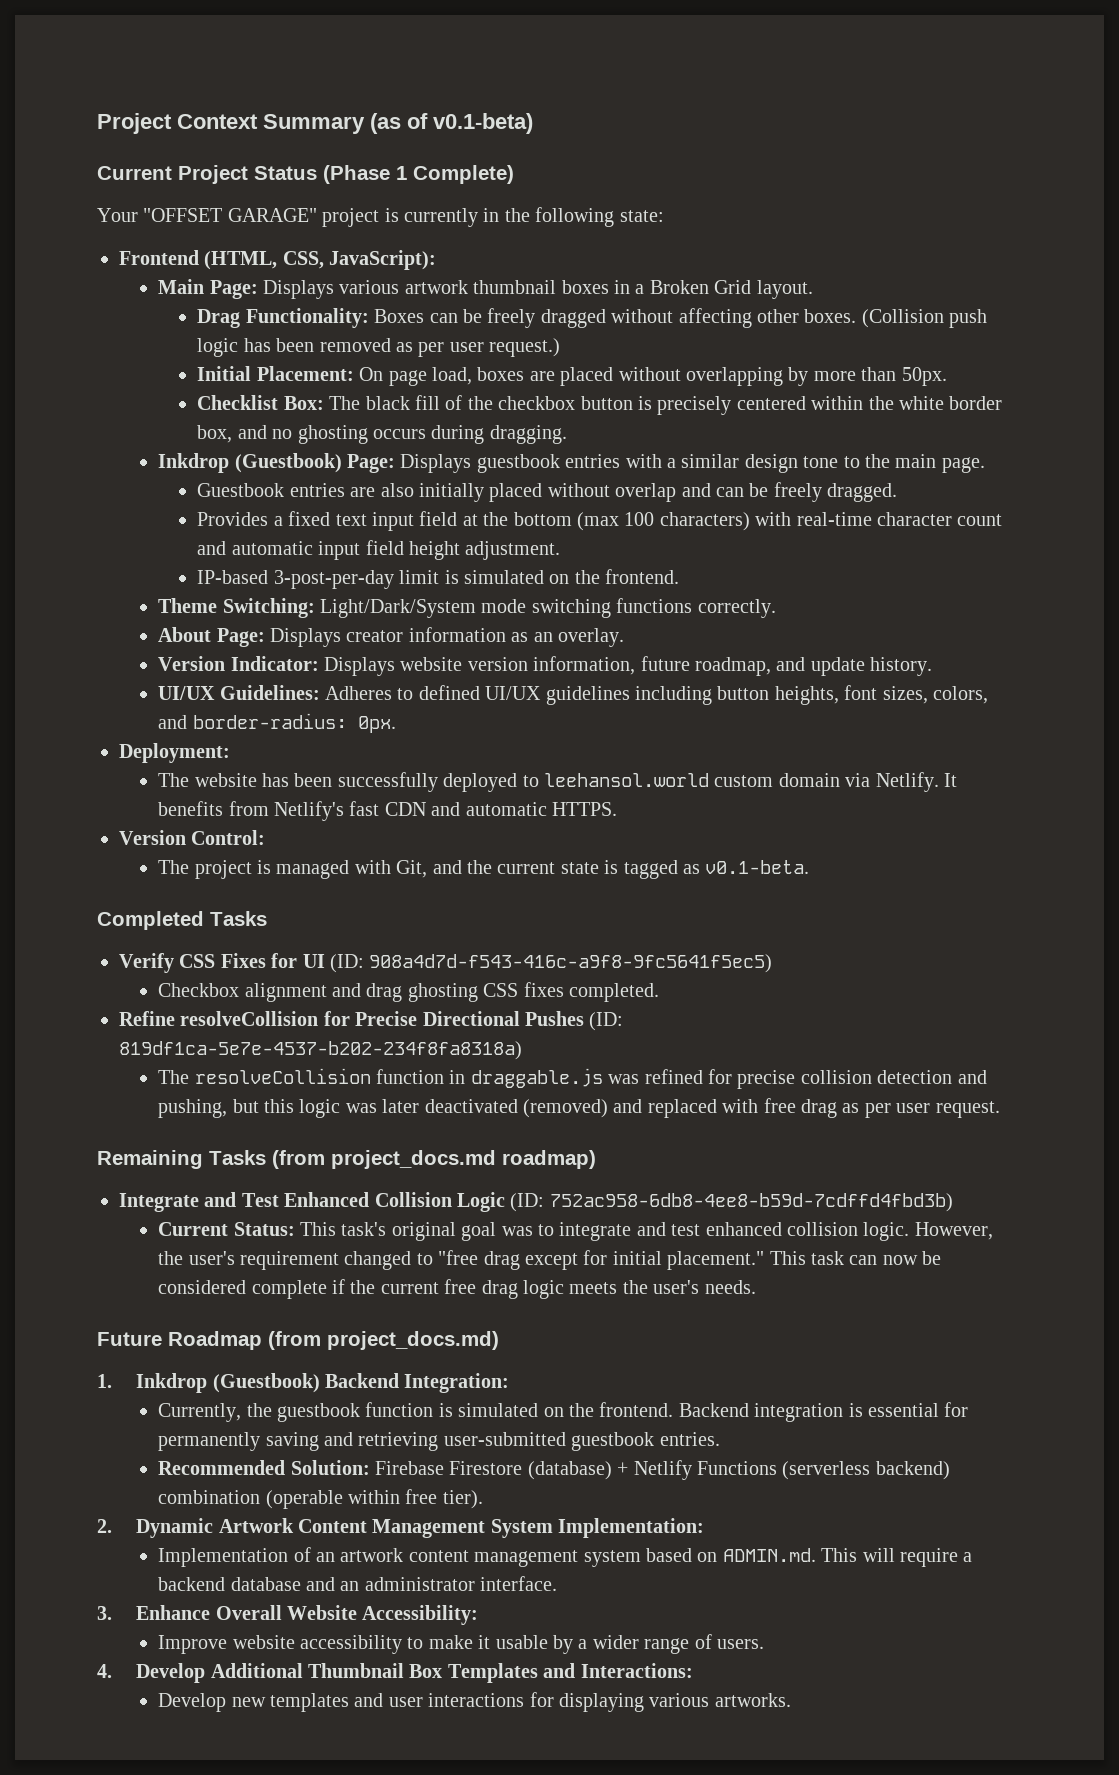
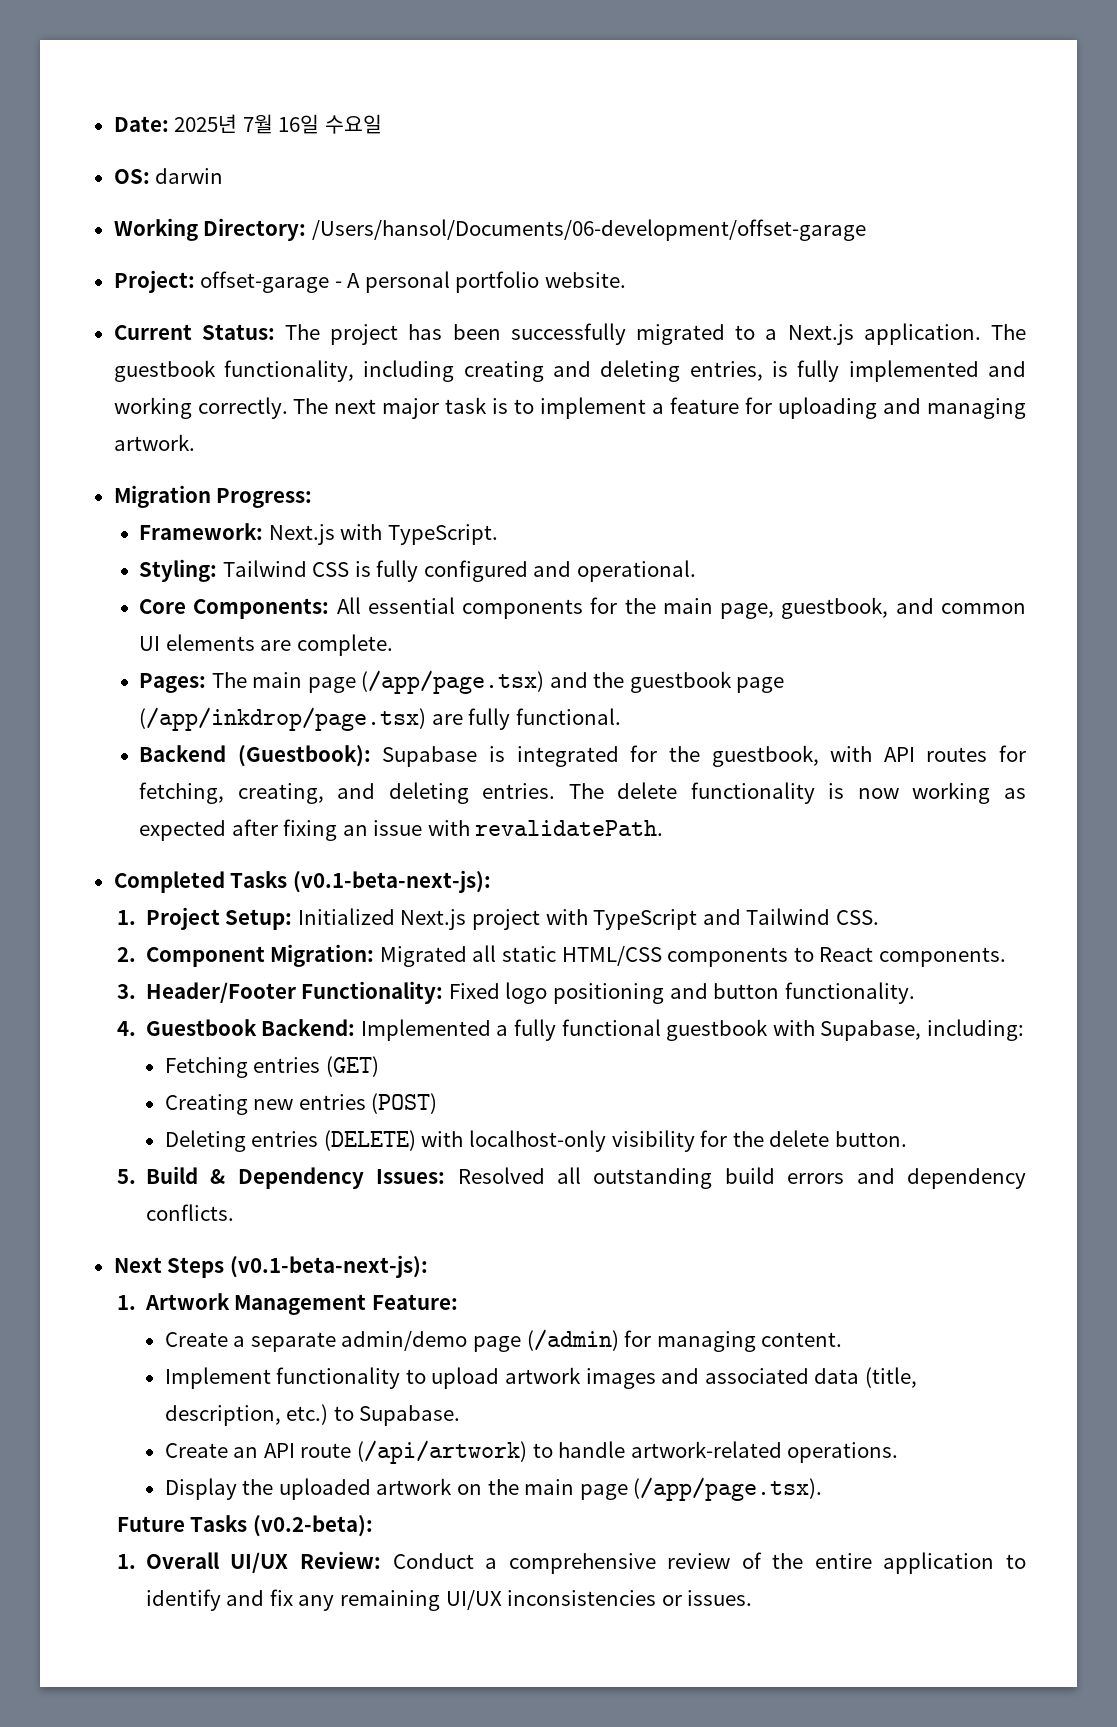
- Project Context Summary (as of v0.1-beta)
- Current Project Status (Phase 1 Complete)
- Your "OFFSET GARAGE" project is currently in the following state:
- Frontend (HTML, CSS, JavaScript):
- Main Page: Displays various artwork thumbnail boxes in a Broken Grid layout.
- Drag Functionality: Boxes can be freely dragged without affecting other boxes. (Collision push logic has been removed as per user request.)
- Initial Placement: On page load, boxes are placed without overlapping by more than 50px.
- Checklist Box: The black fill of the checkbox button is precisely centered within the white border box, and no ghosting occurs during dragging.
- Inkdrop (Guestbook) Page: Displays guestbook entries with a similar design tone to the main page.
- Guestbook entries are also initially placed without overlap and can be freely dragged.
- Provides a fixed text input field at the bottom (max 100 characters) with real-time character count and automatic input field height adjustment.
- IP-based 3-post-per-day limit is simulated on the frontend.
- Theme Switching: Light/Dark/System mode switching functions correctly.
- About Page: Displays creator information as an overlay.
- Version Indicator: Displays website version information, future roadmap, and update history.
- UI/UX Guidelines: Adheres to defined UI/UX guidelines including button heights, font sizes, colors, and border-radius: 0px.
- Deployment:
- The website has been successfully deployed to leehansol.world custom domain via Netlify. It benefits from Netlify's fast CDN and automatic HTTPS.
- Version Control:
- The project is managed with Git, and the current state is tagged as v0.1-beta.
- Completed Tasks
- Verify CSS Fixes for UI (ID: 908a4d7d-f543-416c-a9f8-9fc5641f5ec5)
- Checkbox alignment and drag ghosting CSS fixes completed.
- Refine resolveCollision for Precise Directional Pushes (ID: 819df1ca-5e7e-4537-b202-234f8fa8318a)
- The resolveCollision function in draggable.js was refined for precise collision detection and pushing, but this logic was later deactivated (removed) and replaced with free drag as per user request.
- Remaining Tasks (from project_docs.md roadmap)
- Integrate and Test Enhanced Collision Logic (ID: 752ac958-6db8-4ee8-b59d-7cdffd4fbd3b)
- Current Status: This task's original goal was to integrate and test enhanced collision logic. However, the user's requirement changed to "free drag except for initial placement." This task can now be considered complete if the current free drag logic meets the user's needs.
- Future Roadmap (from project_docs.md)
- 1. Inkdrop (Guestbook) Backend Integration:
- Currently, the guestbook function is simulated on the frontend. Backend integration is essential for permanently saving and retrieving user-submitted guestbook entries.
- Recommended Solution: Firebase Firestore (database) + Netlify Functions (serverless backend) combination (operable within free tier).
- 2. Dynamic Artwork Content Management System Implementation:
- Implementation of an artwork content management system based on ADMIN.md. This will require a backend database and an administrator interface.
- 3. Enhance Overall Website Accessibility:
- Improve website accessibility to make it usable by a wider range of users.
- 4. Develop Additional Thumbnail Box Templates and Interactions:
- Develop new templates and user interactions for displaying various artworks.
+ Date: 2025년 7월 16일 수요일
+ OS: darwin
+ Working Directory: /Users/hansol/Documents/06-development/offset-garage
+ Project: offset-garage - A personal portfolio website.
+ Current Status: The project has been successfully migrated to a Next.js application. The guestbook functionality, including creating and deleting entries, is fully implemented and working correctly. The next major task is to implement a feature for uploading and managing artwork.
+ Migration Progress:
+ Framework: Next.js with TypeScript.
+ Styling: Tailwind CSS is fully configured and operational.
+ Core Components: All essential components for the main page, guestbook, and common UI elements are complete.
+ Pages: The main page (/app/page.tsx) and the guestbook page (/app/inkdrop/page.tsx) are fully functional.
+ Backend (Guestbook): Supabase is integrated for the guestbook, with API routes for fetching, creating, and deleting entries. The delete functionality is now working as expected after fixing an issue with revalidatePath.
+ Completed Tasks (v0.1-beta-next-js):
+ 1. Project Setup: Initialized Next.js project with TypeScript and Tailwind CSS.
+ 2. Component Migration: Migrated all static HTML/CSS components to React components.
+ 3. Header/Footer Functionality: Fixed logo positioning and button functionality.
+ 4. Guestbook Backend: Implemented a fully functional guestbook with Supabase, including:
+ Fetching entries (GET)
+ Creating new entries (POST)
+ Deleting entries (DELETE) with localhost-only visibility for the delete button.
+ 5. Build & Dependency Issues: Resolved all outstanding build errors and dependency conflicts.
+ Next Steps (v0.1-beta-next-js):
+ 1. Artwork Management Feature:
+ Create a separate admin/demo page (/admin) for managing content.
+ Implement functionality to upload artwork images and associated data (title, description, etc.) to Supabase.
+ Create an API route (/api/artwork) to handle artwork-related operations.
+ Display the uploaded artwork on the main page (/app/page.tsx).
+ Future Tasks (v0.2-beta):
+ 1. Overall UI/UX Review: Conduct a comprehensive review of the entire application to identify and fix any remaining UI/UX inconsistencies or issues.

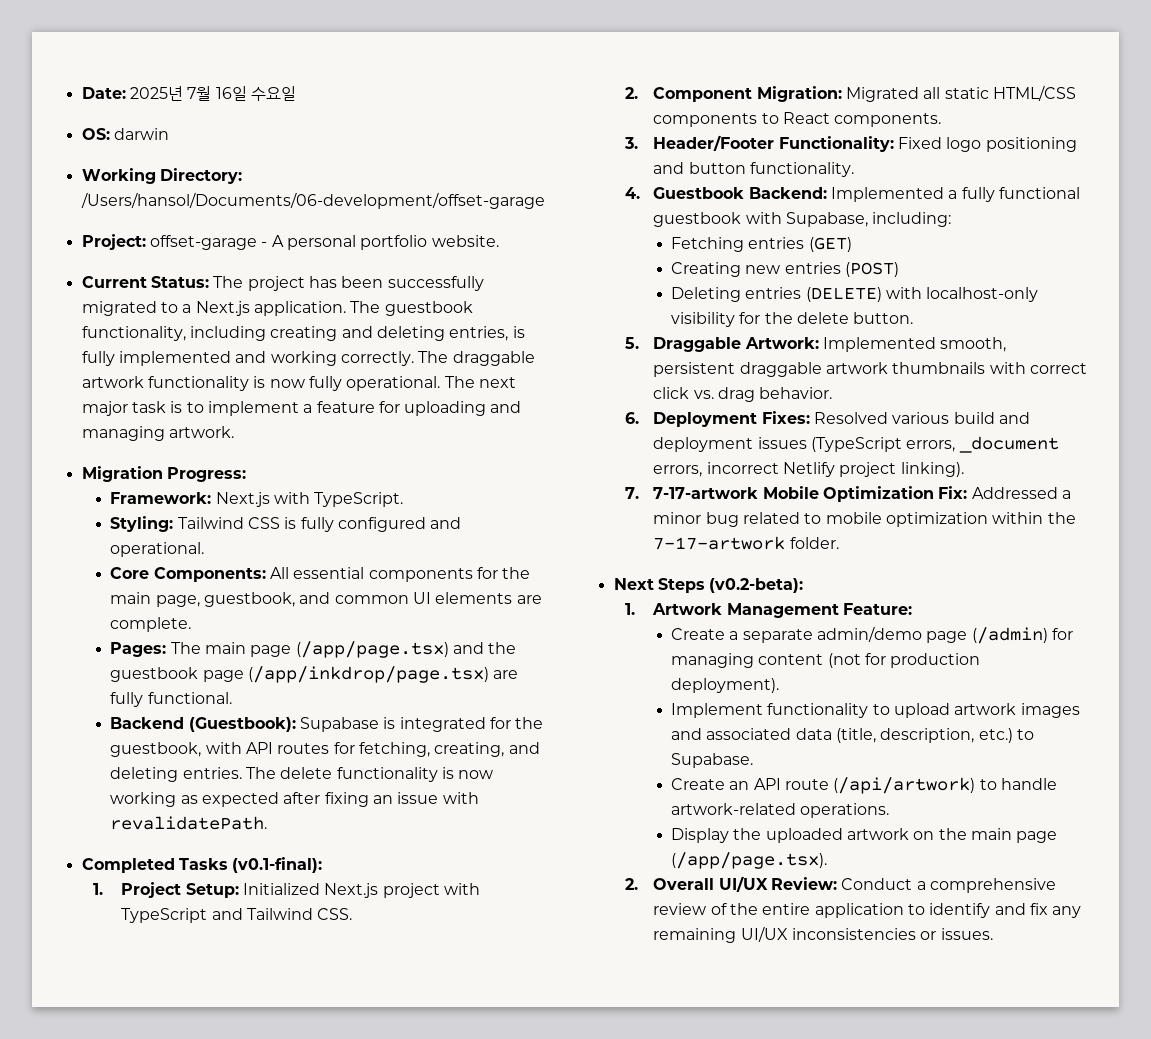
- The next major task is to implement a feature for uploading and managing artwork.
+ The draggable artwork functionality is now fully operational. The next major task is to implement a feature for uploading and managing artwork.
- Completed Tasks (v0.1-beta-next-js):
+ Completed Tasks (v0.1-final):
- 5. Build & Dependency Issues: Resolved all outstanding build errors and dependency conflicts.
+ 5. Draggable Artwork: Implemented smooth, persistent draggable artwork thumbnails with correct click vs. drag behavior.
+ 6. Deployment Fixes: Resolved various build and deployment issues (TypeScript errors, _document errors, incorrect Netlify project linking).
+ 7. 7-17-artwork Mobile Optimization Fix: Addressed a minor bug related to mobile optimization within the 7-17-artwork folder.
- Next Steps (v0.1-beta-next-js):
+ Next Steps (v0.2-beta):
- Create a separate admin/demo page (/admin) for managing content.
+ Create a separate admin/demo page (/admin) for managing content (not for production deployment).
- Future Tasks (v0.2-beta):
- 1. Overall UI/UX Review: Conduct a comprehensive review of the entire application to identify and fix any remaining UI/UX inconsistencies or issues.
+ 2. Overall UI/UX Review: Conduct a comprehensive review of the entire application to identify and fix any remaining UI/UX inconsistencies or issues.

